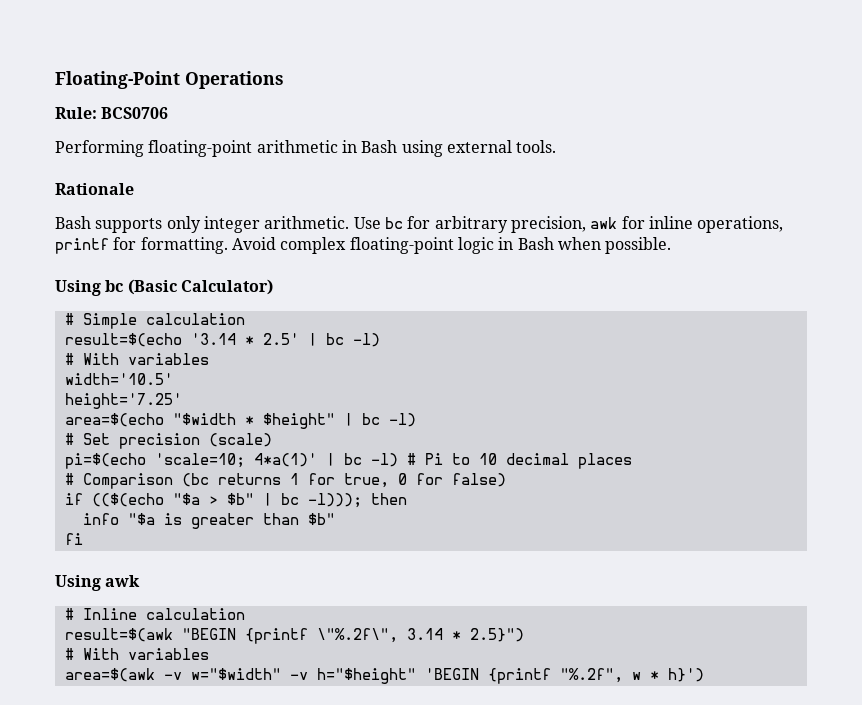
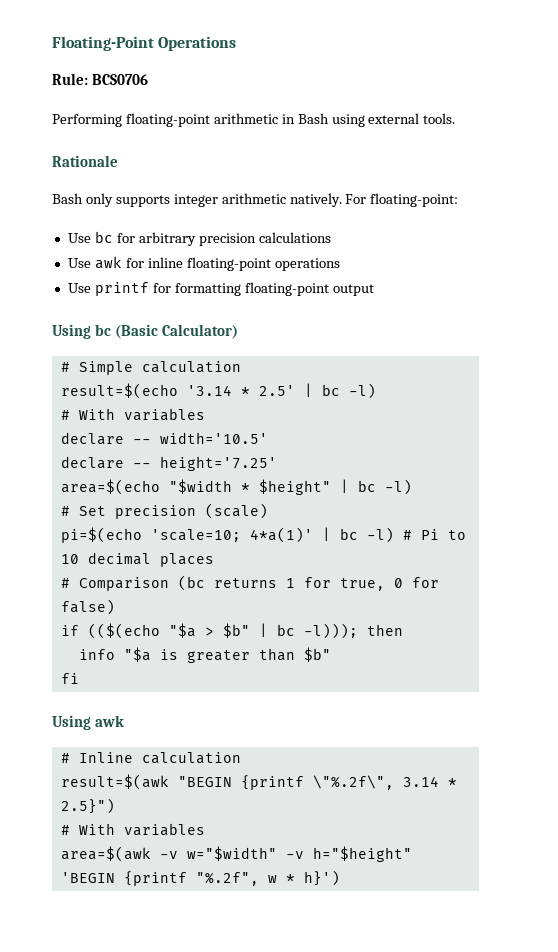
- Bash supports only integer arithmetic. Use bc for arbitrary precision, awk for inline operations, printf for formatting. Avoid complex floating-point logic in Bash when possible.
+ Bash only supports integer arithmetic natively. For floating-point:
+ Use bc for arbitrary precision calculations
+ Use awk for inline floating-point operations
+ Use printf for formatting floating-point output
- width='10.5'
+ declare -- width='10.5'
- height='7.25'
+ declare -- height='7.25'

